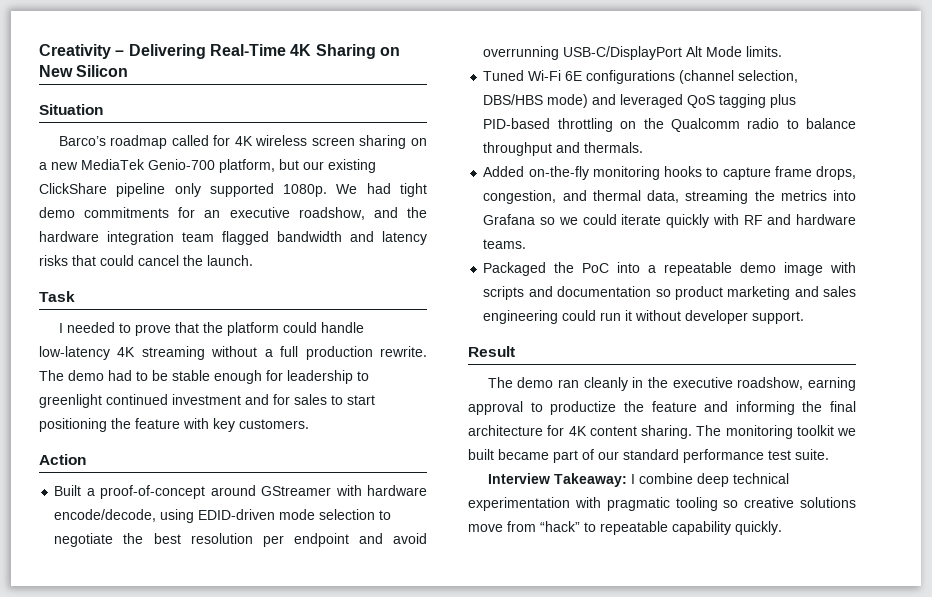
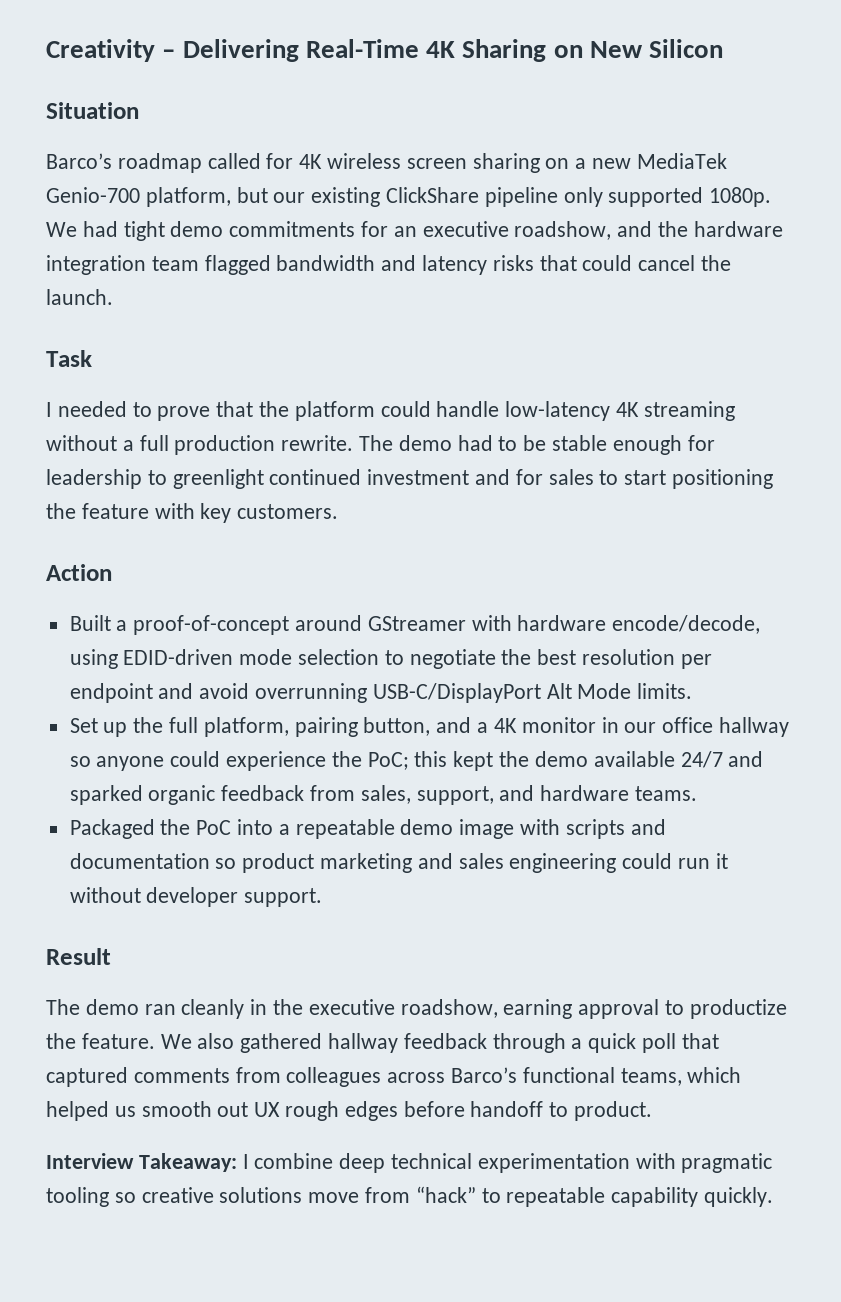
- Tuned Wi-Fi 6E configurations (channel selection, DBS/HBS mode) and leveraged QoS tagging plus PID-based throttling on the Qualcomm radio to balance throughput and thermals.
- Added on-the-fly monitoring hooks to capture frame drops, congestion, and thermal data, streaming the metrics into Grafana so we could iterate quickly with RF and hardware teams.
+ Set up the full platform, pairing button, and a 4K monitor in our office hallway so anyone could experience the PoC; this kept the demo available 24/7 and sparked organic feedback from sales, support, and hardware teams.
- The demo ran cleanly in the executive roadshow, earning approval to productize the feature and informing the final architecture for 4K content sharing. The monitoring toolkit we built became part of our standard performance test suite.
+ The demo ran cleanly in the executive roadshow, earning approval to productize the feature. We also gathered hallway feedback through a quick poll that captured comments from colleagues across Barco’s functional teams, which helped us smooth out UX rough edges before handoff to product.

